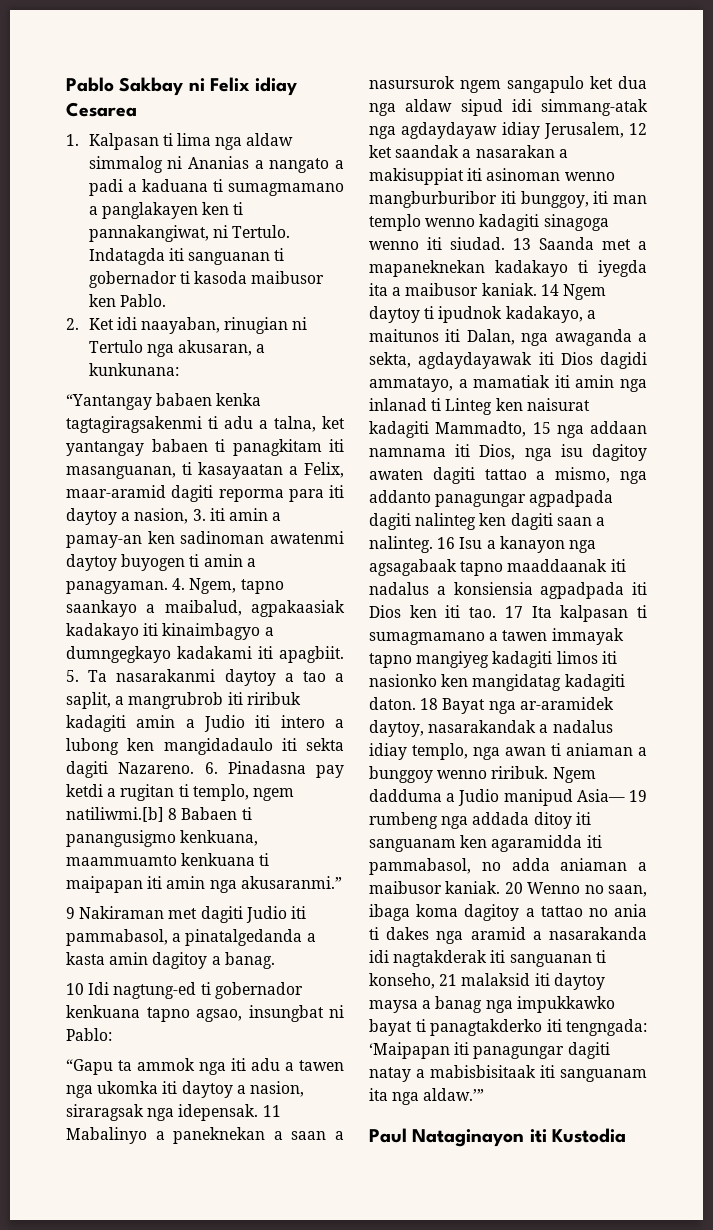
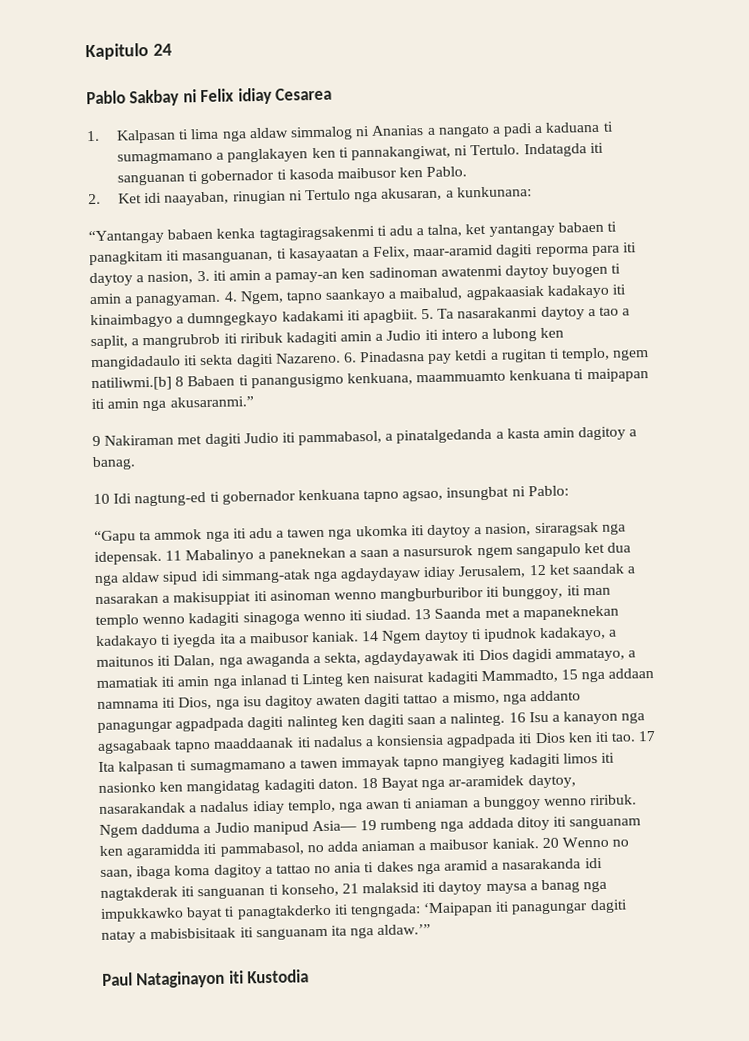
+ Kapitulo 24

